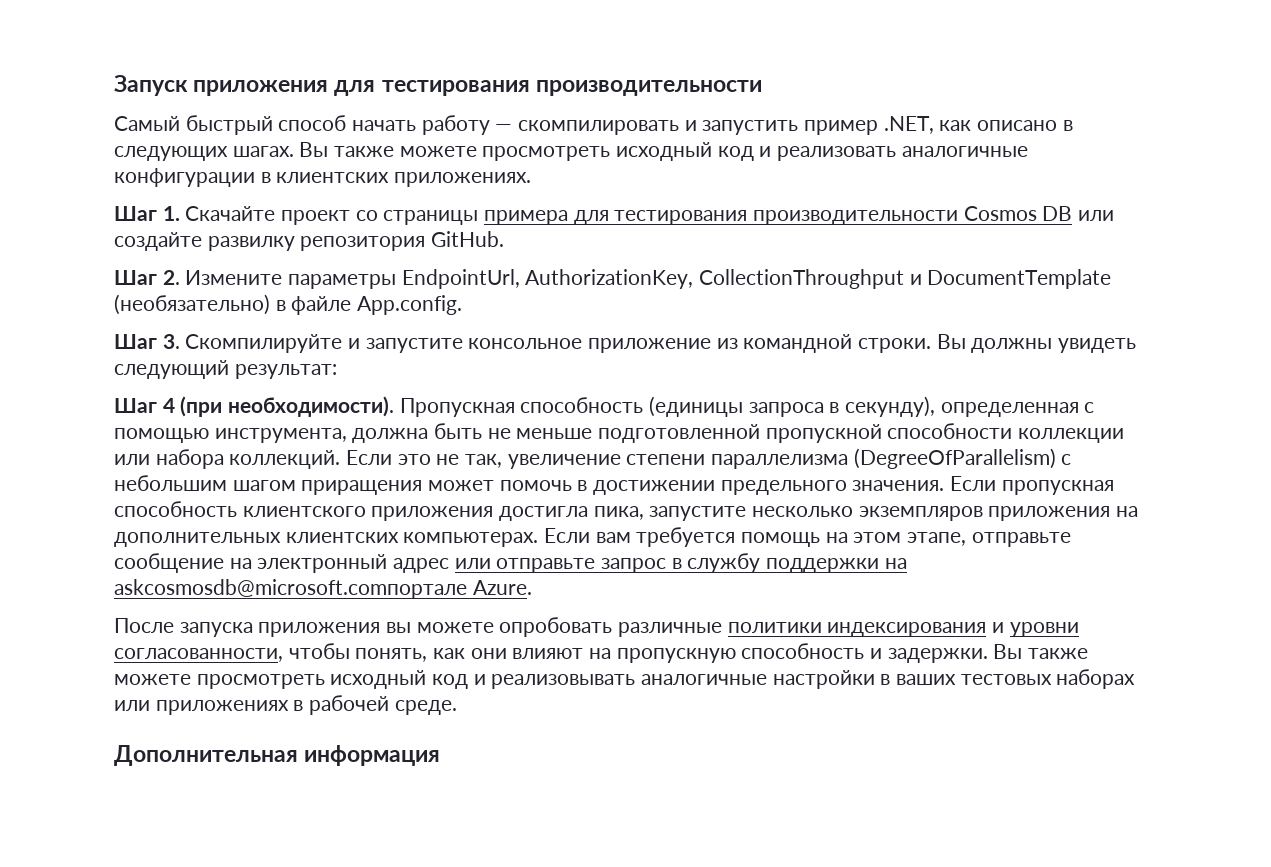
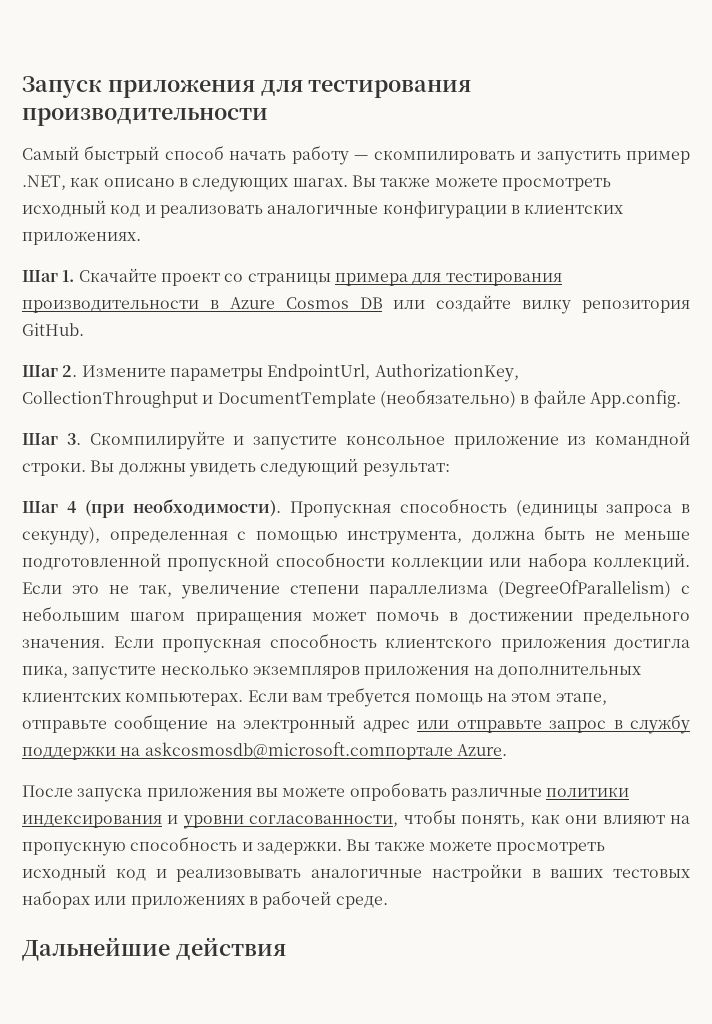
- Шаг 1. Скачайте проект со страницы примера для тестирования производительности Cosmos DB или создайте развилку репозитория GitHub.
+ Шаг 1. Скачайте проект со страницы примера для тестирования производительности в Azure Cosmos DB или создайте вилку репозитория GitHub.
- Дополнительная информация
+ Дальнейшие действия

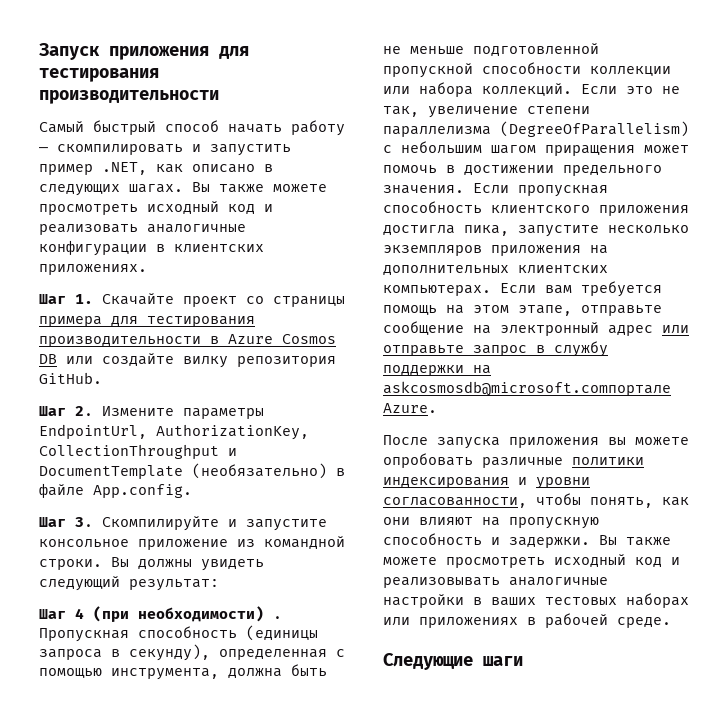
- Шаг 4 (при необходимости).
+ Шаг 4 (при необходимости) .
- Дальнейшие действия
+ Следующие шаги

